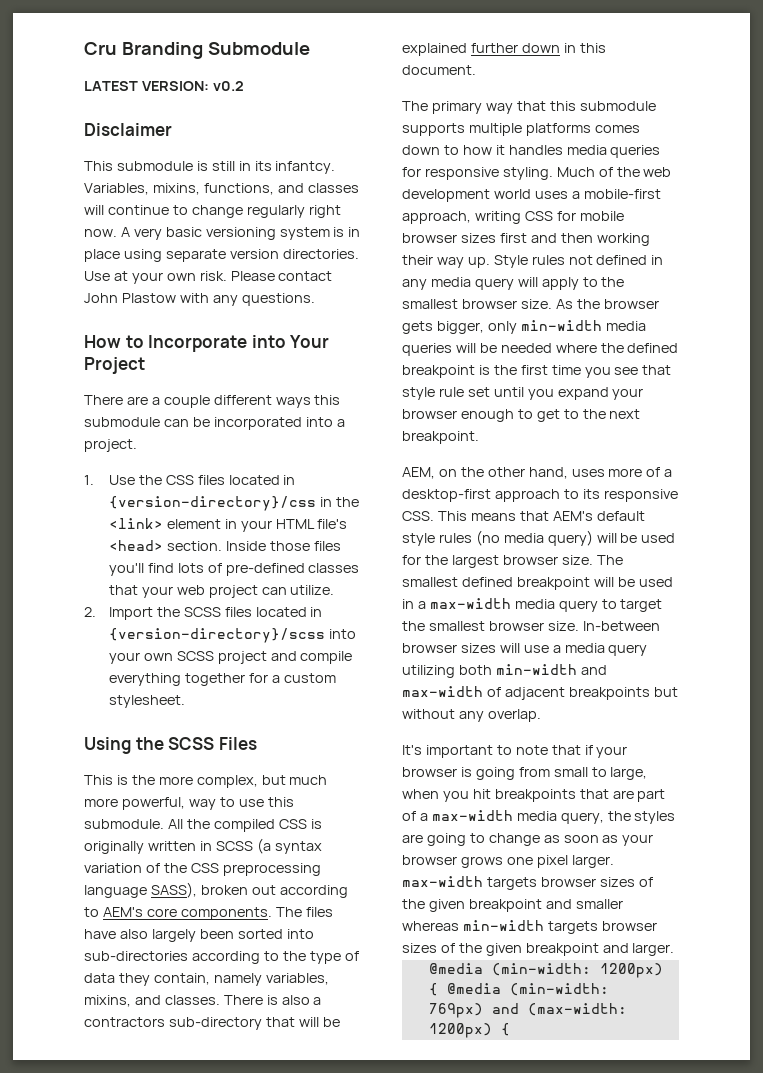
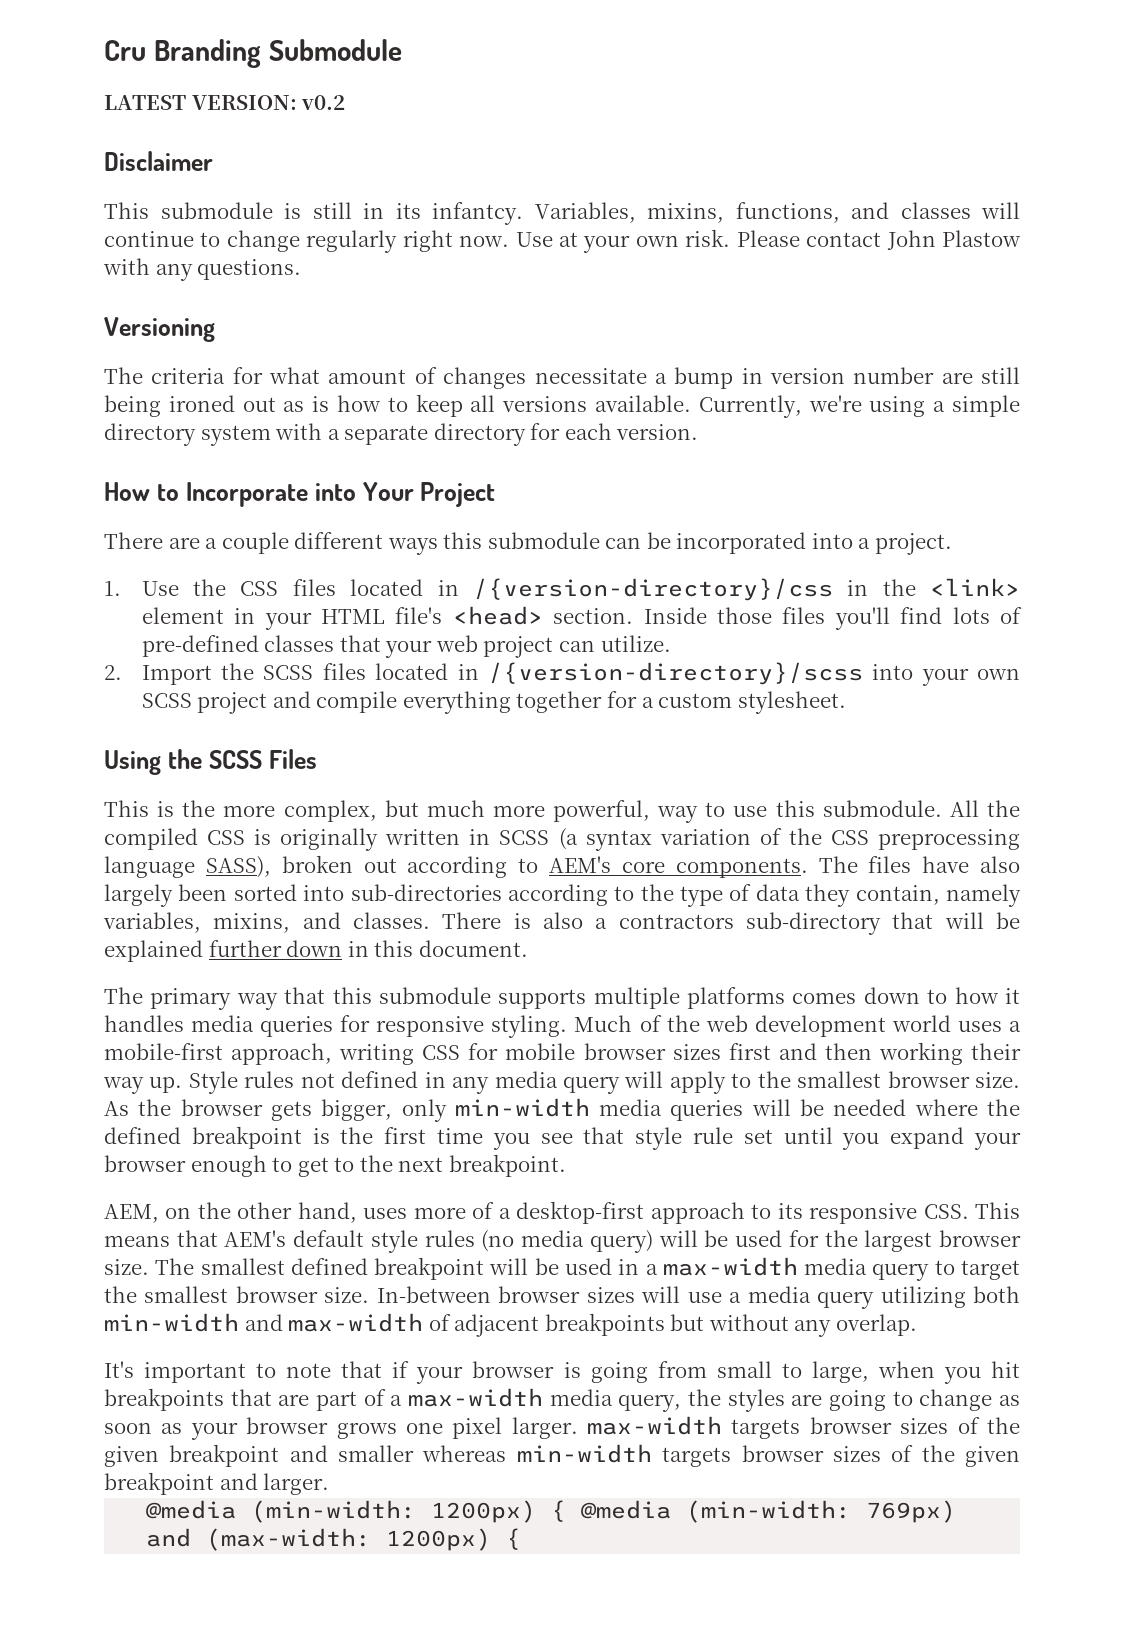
- A very basic versioning system is in place using separate version directories.
+ Versioning
+ The criteria for what amount of changes necessitate a bump in version number are still being ironed out as is how to keep all versions available. Currently, we're using a simple directory system with a separate directory for each version.
- 1. Use the CSS files located in {version-directory}/css in the <link> element in your HTML file's <head> section.
+ 1. Use the CSS files located in /{version-directory}/css in the <link> element in your HTML file's <head> section.
- 2. Import the SCSS files located in {version-directory}/scss into your own SCSS project and compile everything together for a custom stylesheet.
+ 2. Import the SCSS files located in /{version-directory}/scss into your own SCSS project and compile everything together for a custom stylesheet.

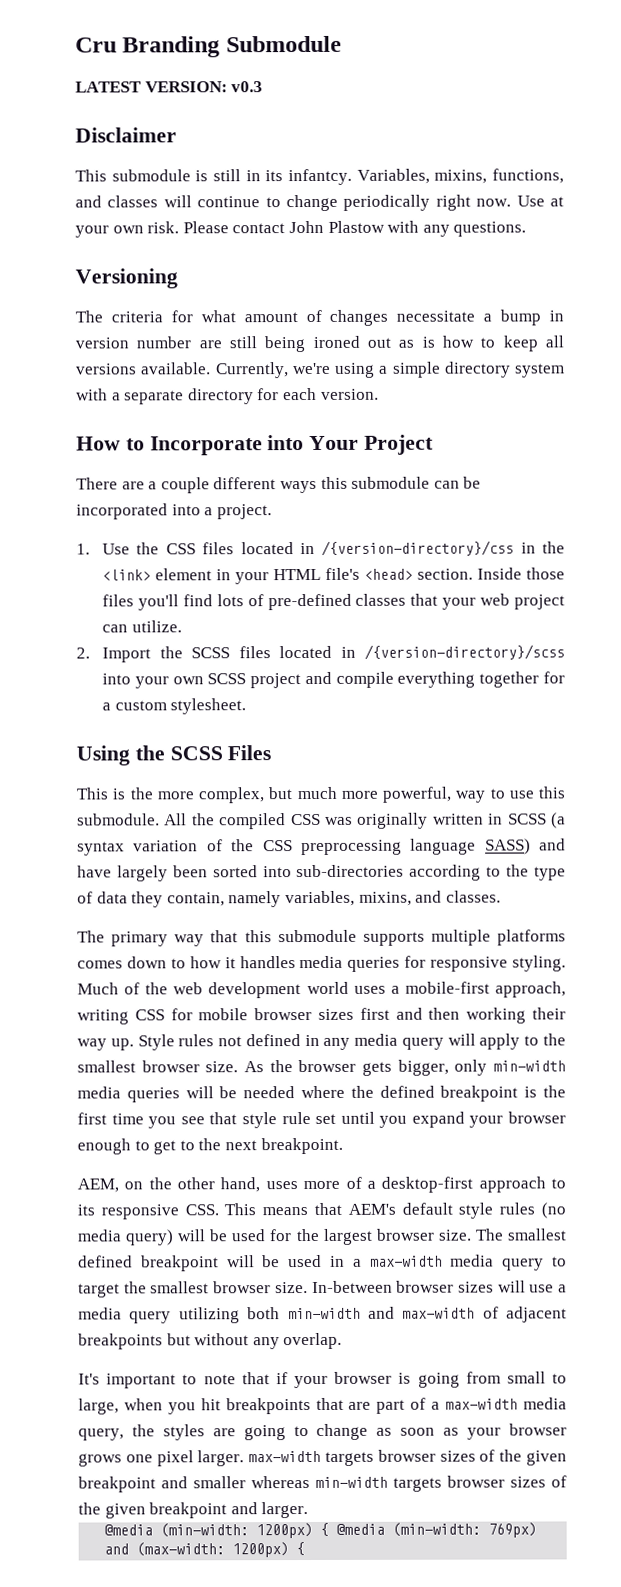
- LATEST VERSION: v0.2
+ LATEST VERSION: v0.3
- Variables, mixins, functions, and classes will continue to change regularly right now.
+ Variables, mixins, functions, and classes will continue to change periodically right now.
- All the compiled CSS is originally written in SCSS (a syntax variation of the CSS preprocessing language SASS), broken out according to AEM's core components. The files have also largely been sorted into sub-directories according to the type of data they contain, namely variables, mixins, and classes. There is also a contractors sub-directory that will be explained further down in this document.
+ All the compiled CSS was originally written in SCSS (a syntax variation of the CSS preprocessing language SASS) and have largely been sorted into sub-directories according to the type of data they contain, namely variables, mixins, and classes.

